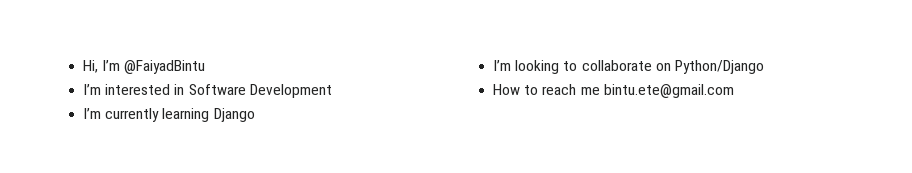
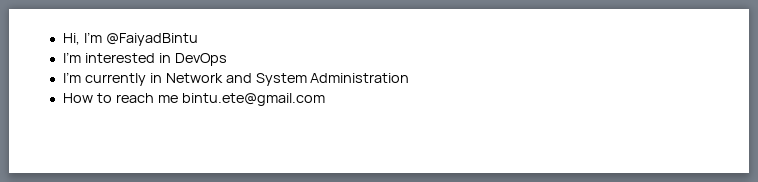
- I’m interested in Software Development
+ I’m interested in DevOps
- I’m currently learning Django
- I’m looking to collaborate on Python/Django
+ I’m currently in Network and System Administration

